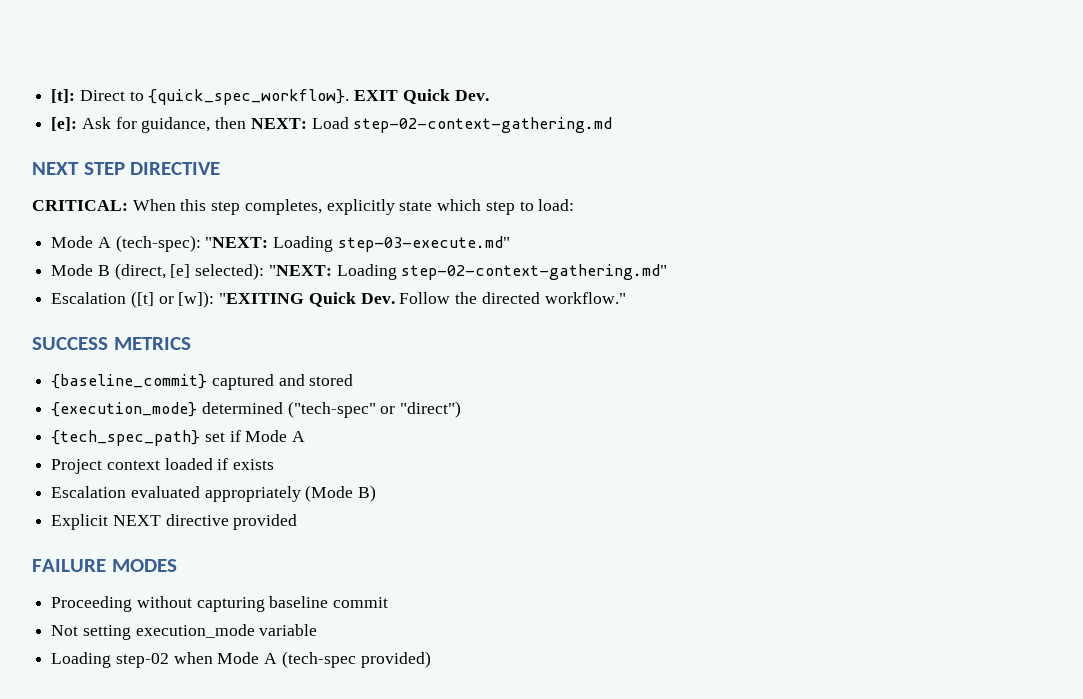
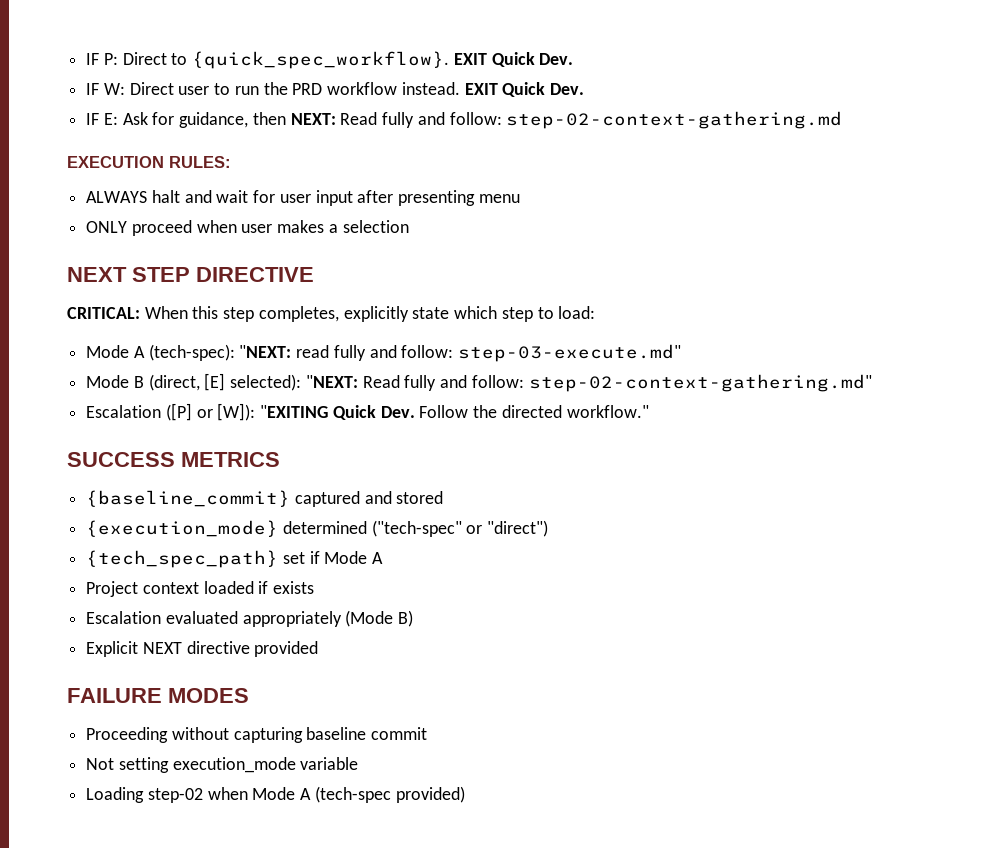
- [t]: Direct to {quick_spec_workflow}.
+ IF P: Direct to {quick_spec_workflow}.
- [e]: Ask for guidance, then NEXT: Load step-02-context-gathering.md
+ IF W: Direct user to run the PRD workflow instead. EXIT Quick Dev.
+ IF E: Ask for guidance, then NEXT: Read fully and follow: step-02-context-gathering.md
+ EXECUTION RULES:
+ ALWAYS halt and wait for user input after presenting menu
+ ONLY proceed when user makes a selection
- Mode A (tech-spec): "NEXT: Loading step-03-execute.md"
+ Mode A (tech-spec): "NEXT: read fully and follow: step-03-execute.md"
- Mode B (direct, [e] selected): "NEXT: Loading step-02-context-gathering.md"
+ Mode B (direct, [E] selected): "NEXT: Read fully and follow: step-02-context-gathering.md"
- Escalation ([t] or [w]): "EXITING Quick Dev. Follow the directed workflow."
+ Escalation ([P] or [W]): "EXITING Quick Dev. Follow the directed workflow."

